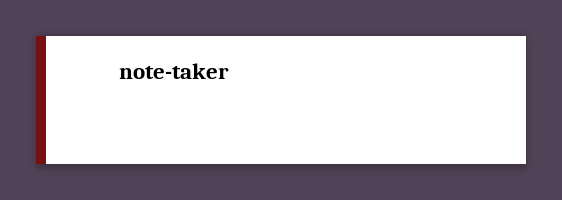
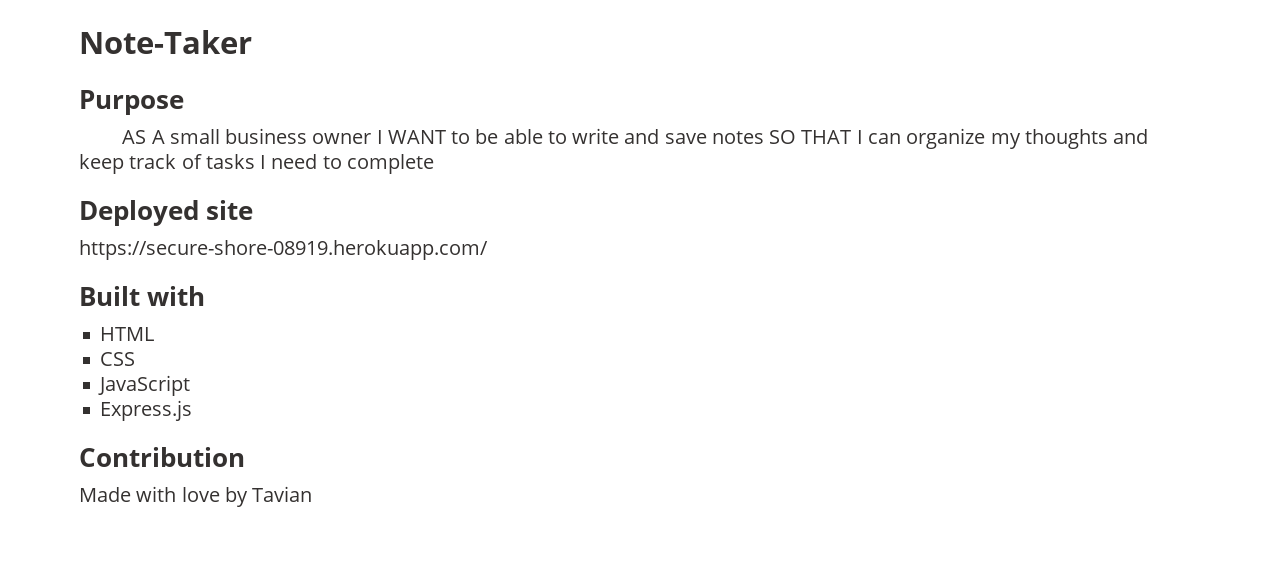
- note-taker
+ Note-Taker
+ Purpose
+ AS A small business owner I WANT to be able to write and save notes SO THAT I can organize my thoughts and keep track of tasks I need to complete
+ Deployed site
+ https://secure-shore-08919.herokuapp.com/
+ Built with
+ HTML
+ CSS
+ JavaScript
+ Express.js
+ Contribution
+ Made with love by Tavian

